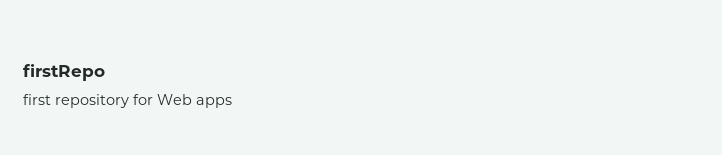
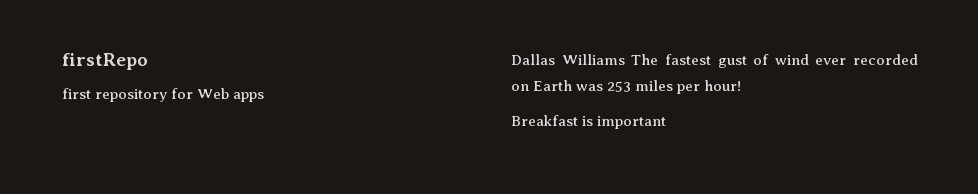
+ Dallas Williams The fastest gust of wind ever recorded on Earth was 253 miles per hour!
+ Breakfast is important

